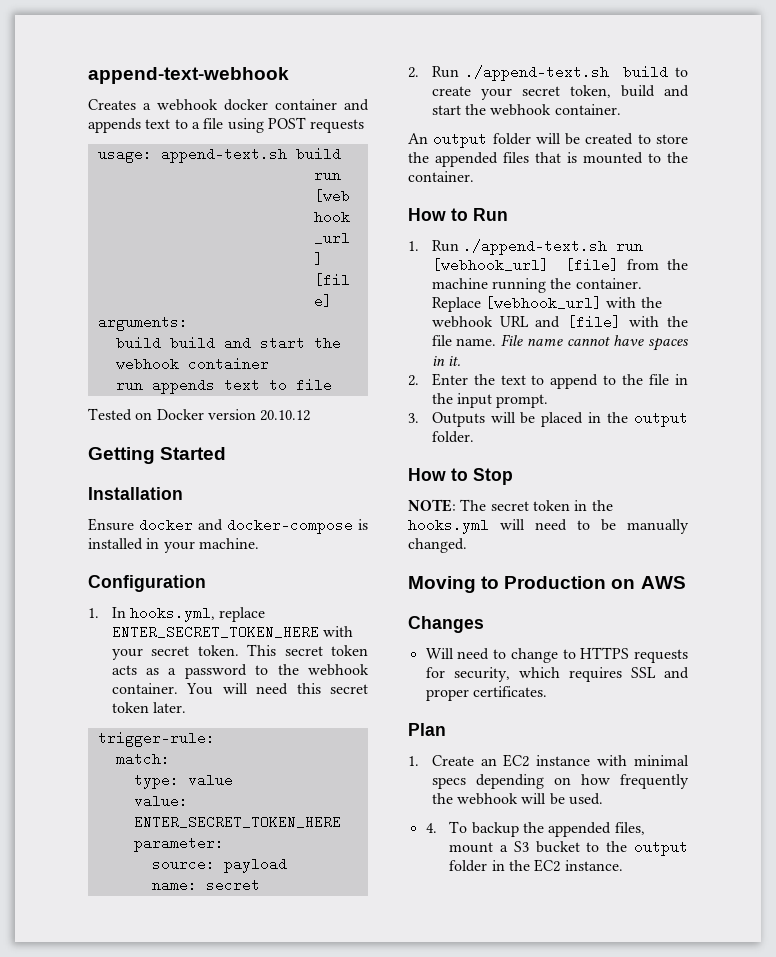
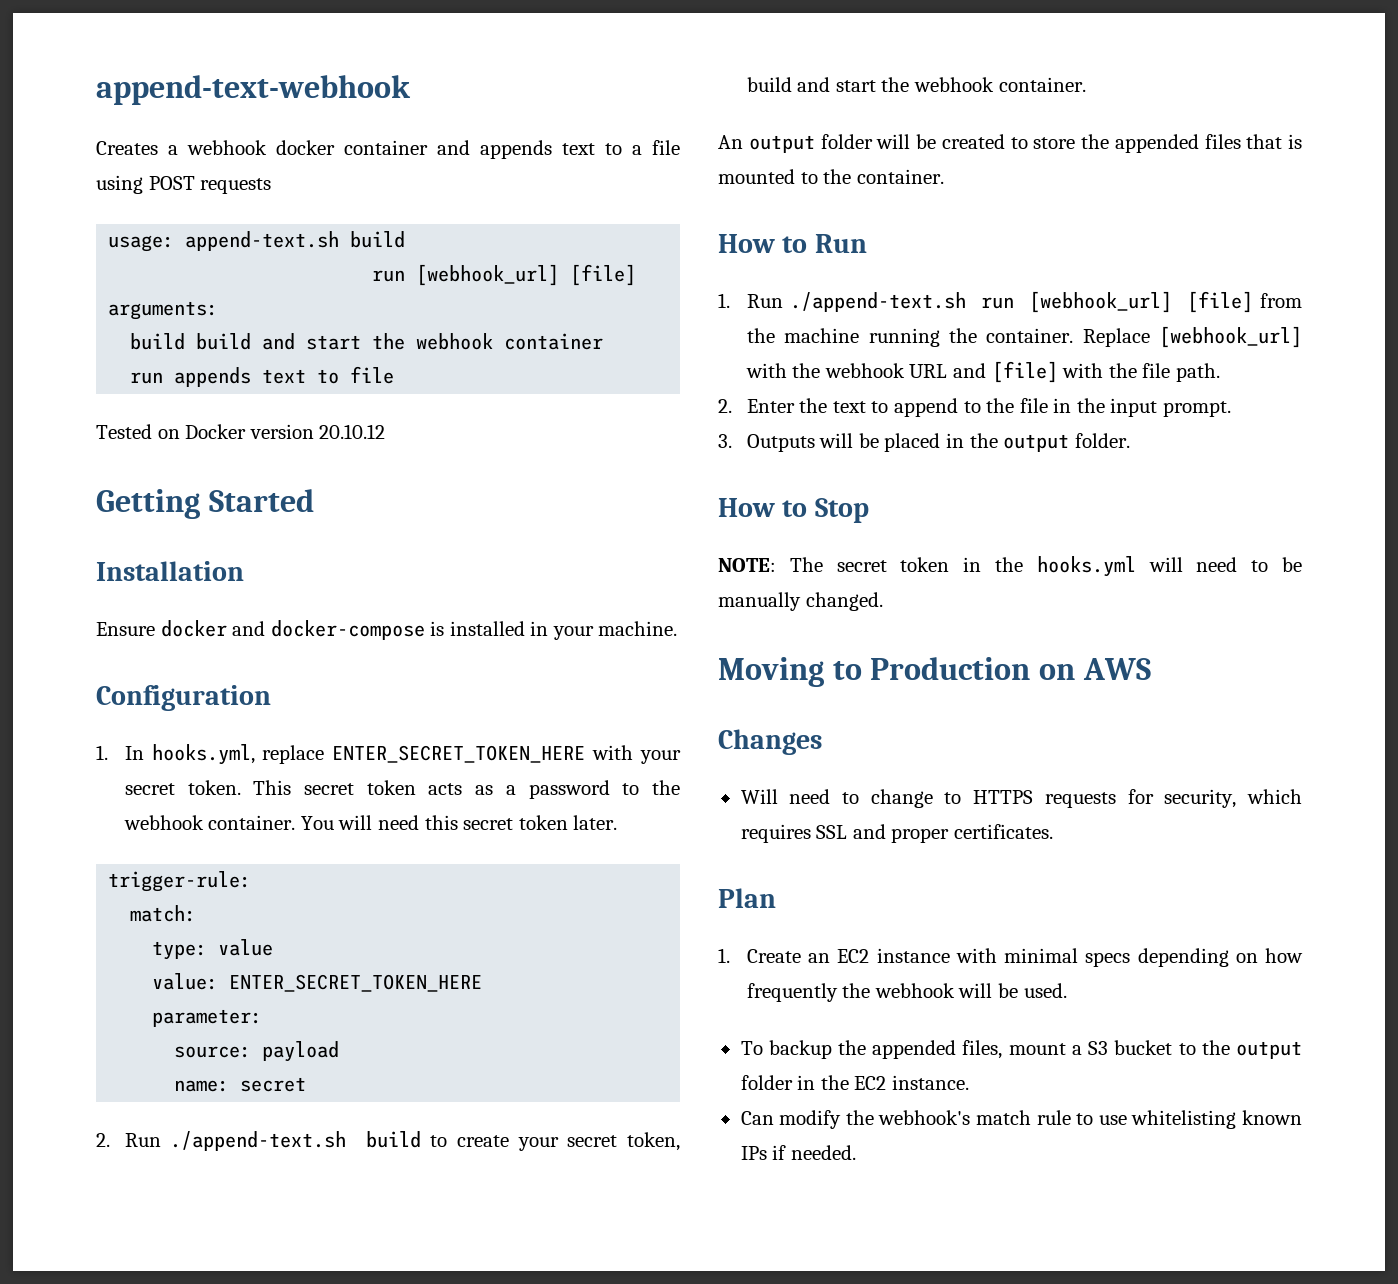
- Replace [webhook_url] with the webhook URL and [file] with the file name. File name cannot have spaces in it.
+ Replace [webhook_url] with the webhook URL and [file] with the file path.
- 4. To backup the appended files, mount a S3 bucket to the output folder in the EC2 instance.
+ To backup the appended files, mount a S3 bucket to the output folder in the EC2 instance.
+ Can modify the webhook's match rule to use whitelisting known IPs if needed.

